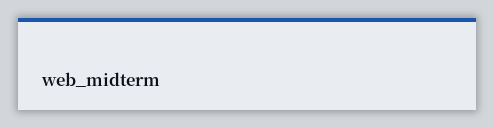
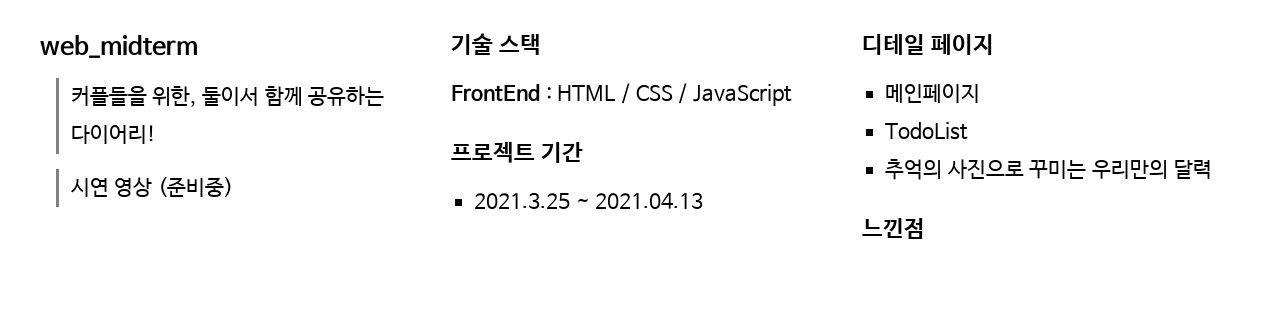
+ 커플들을 위한, 둘이서 함께 공유하는 다이어리!
+ 시연 영상 (준비중)
+ 기술 스택
+ FrontEnd : HTML / CSS / JavaScript
+ 프로젝트 기간
+ 2021.3.25 ~ 2021.04.13
+ 디테일 페이지
+ 메인페이지
+ TodoList
+ 추억의 사진으로 꾸미는 우리만의 달력
+ 느낀점

